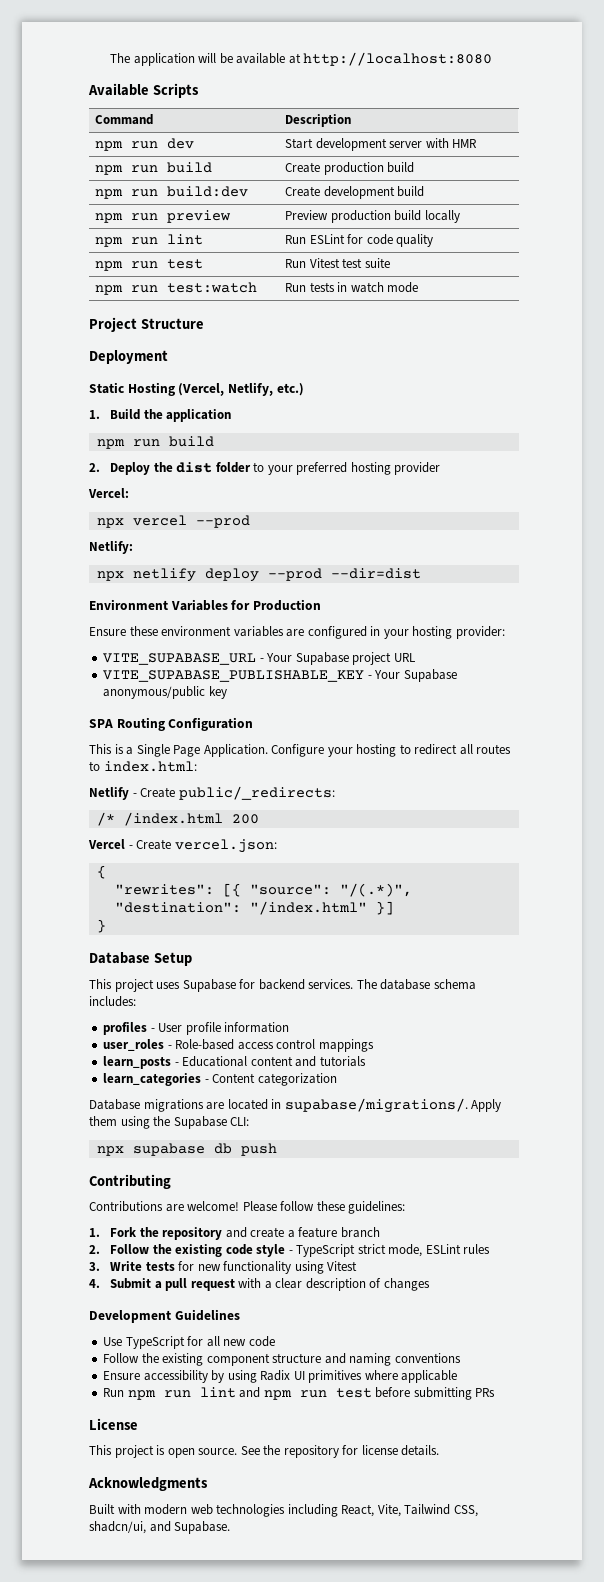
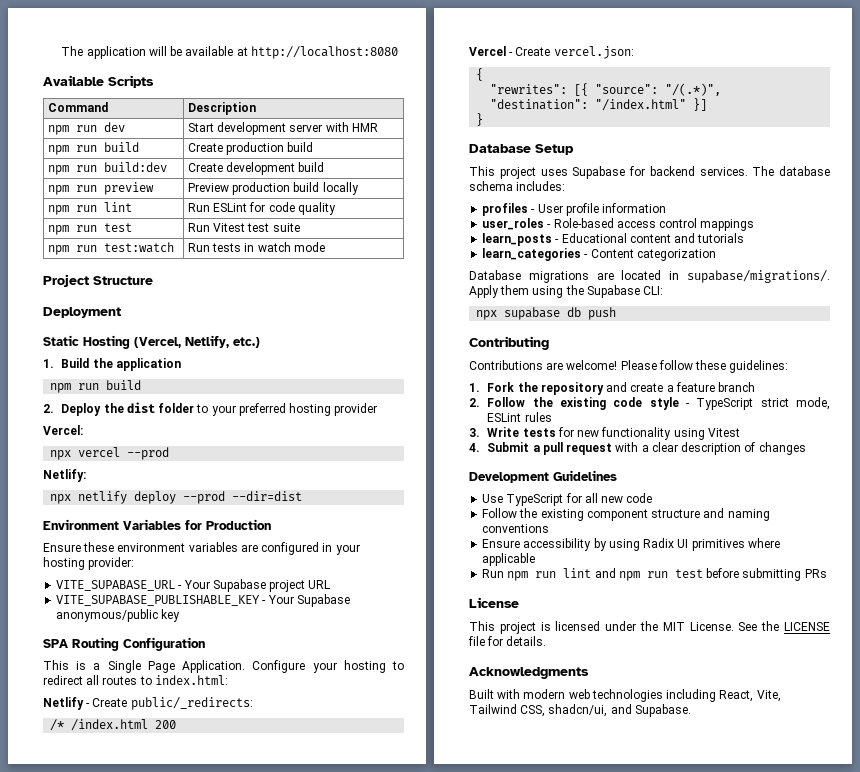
- This project is open source. See the repository for license details.
+ This project is licensed under the MIT License. See the LICENSE file for details.

